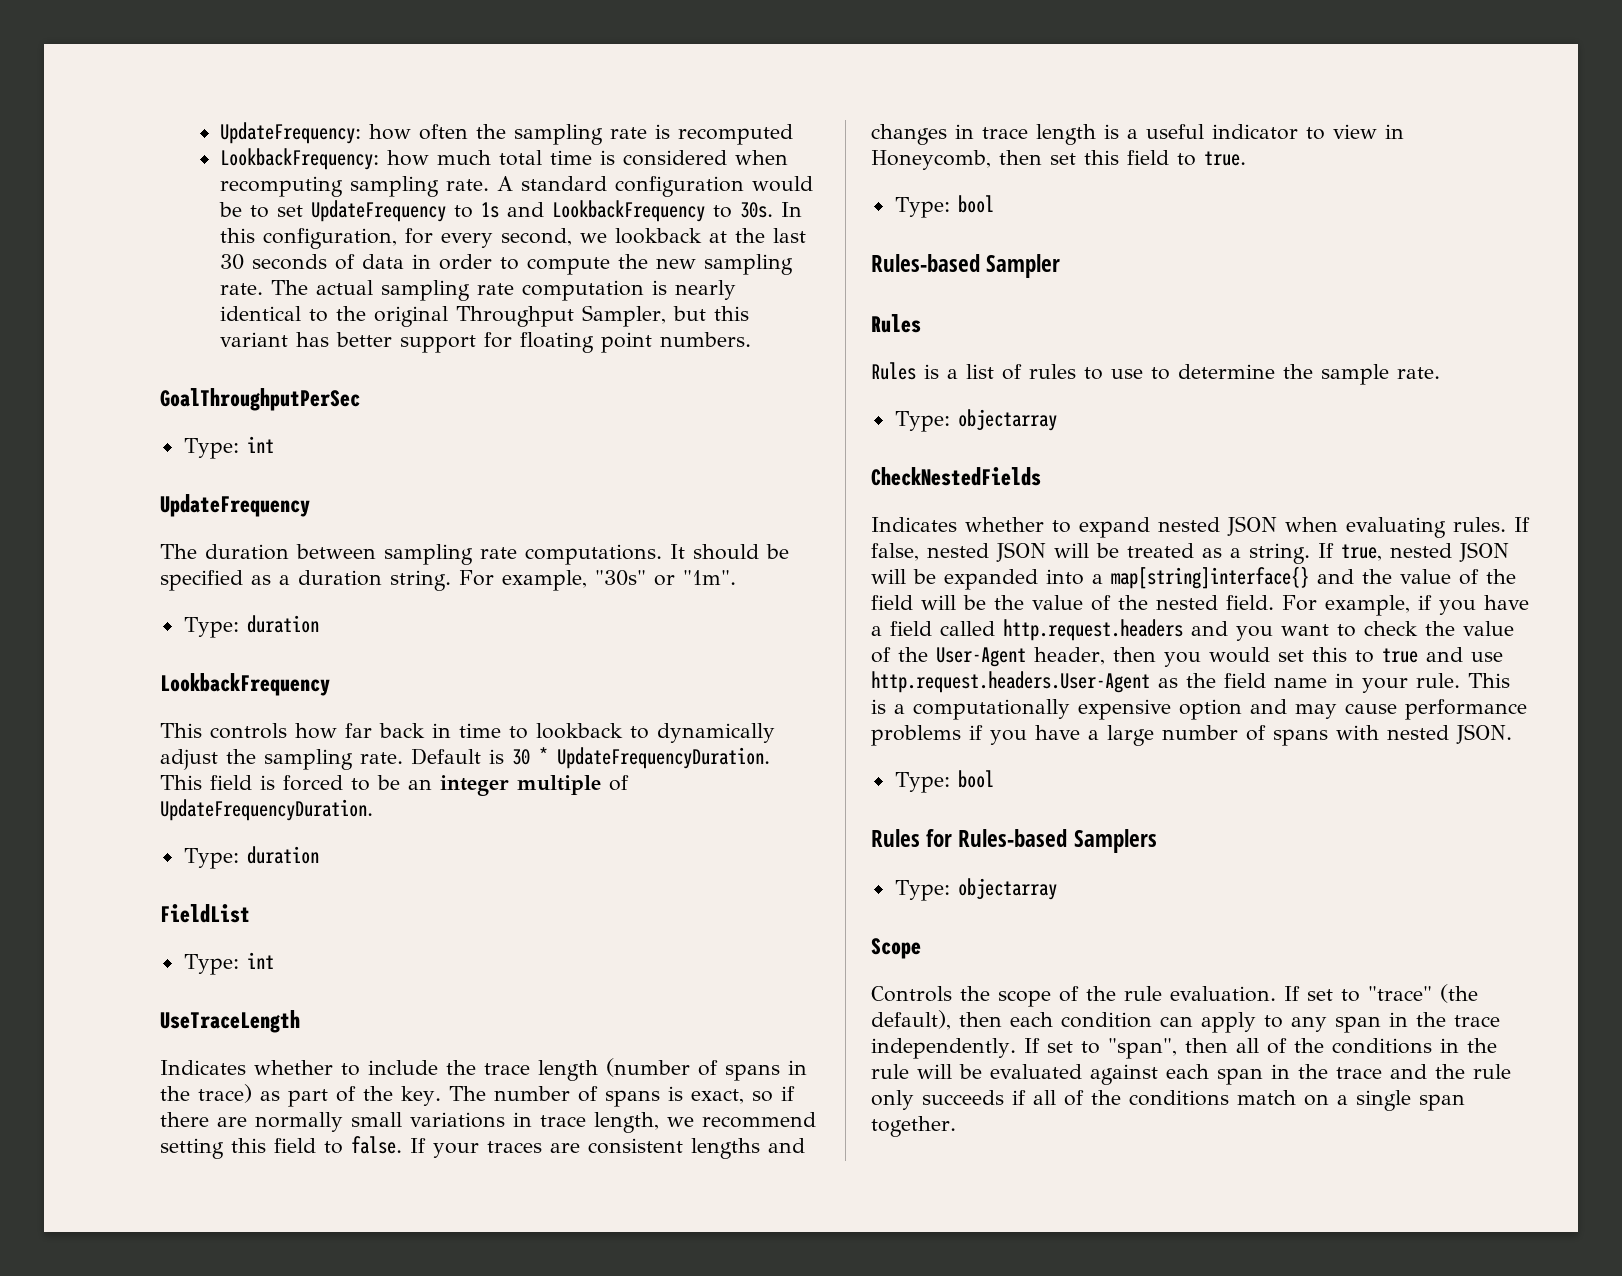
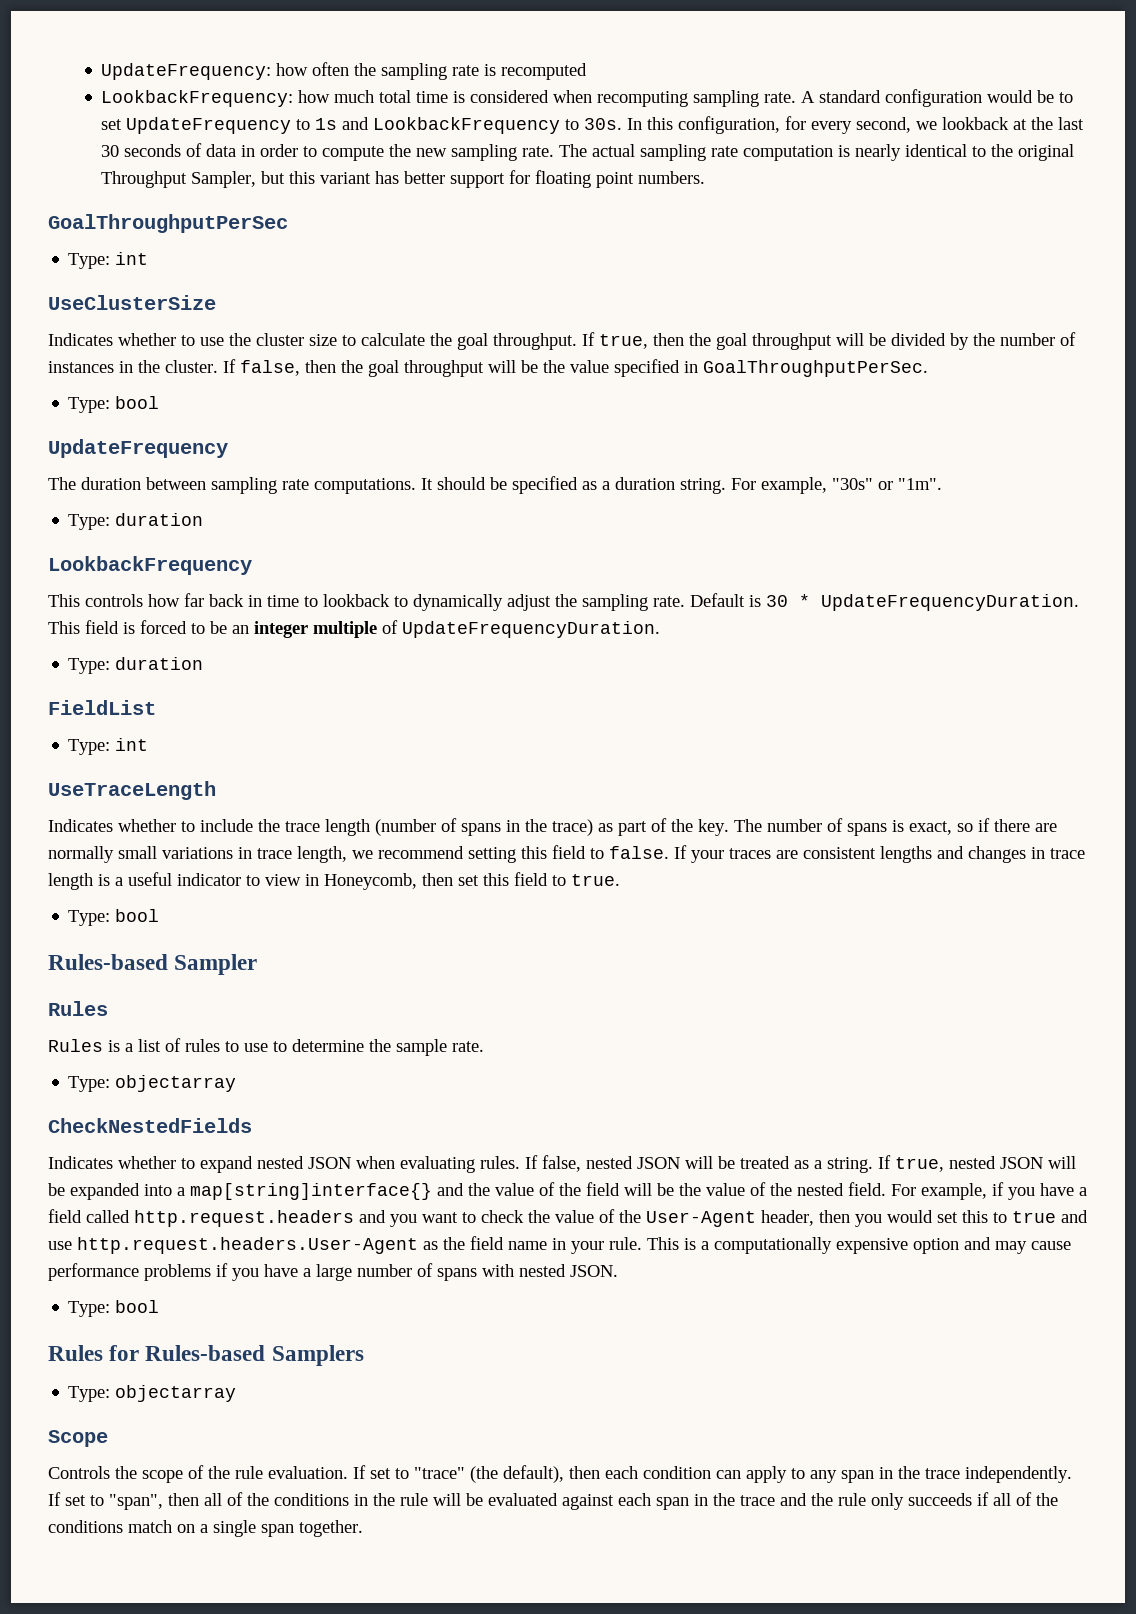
+ UseClusterSize
+ Indicates whether to use the cluster size to calculate the goal throughput. If true, then the goal throughput will be divided by the number of instances in the cluster. If false, then the goal throughput will be the value specified in GoalThroughputPerSec.
+ Type: bool

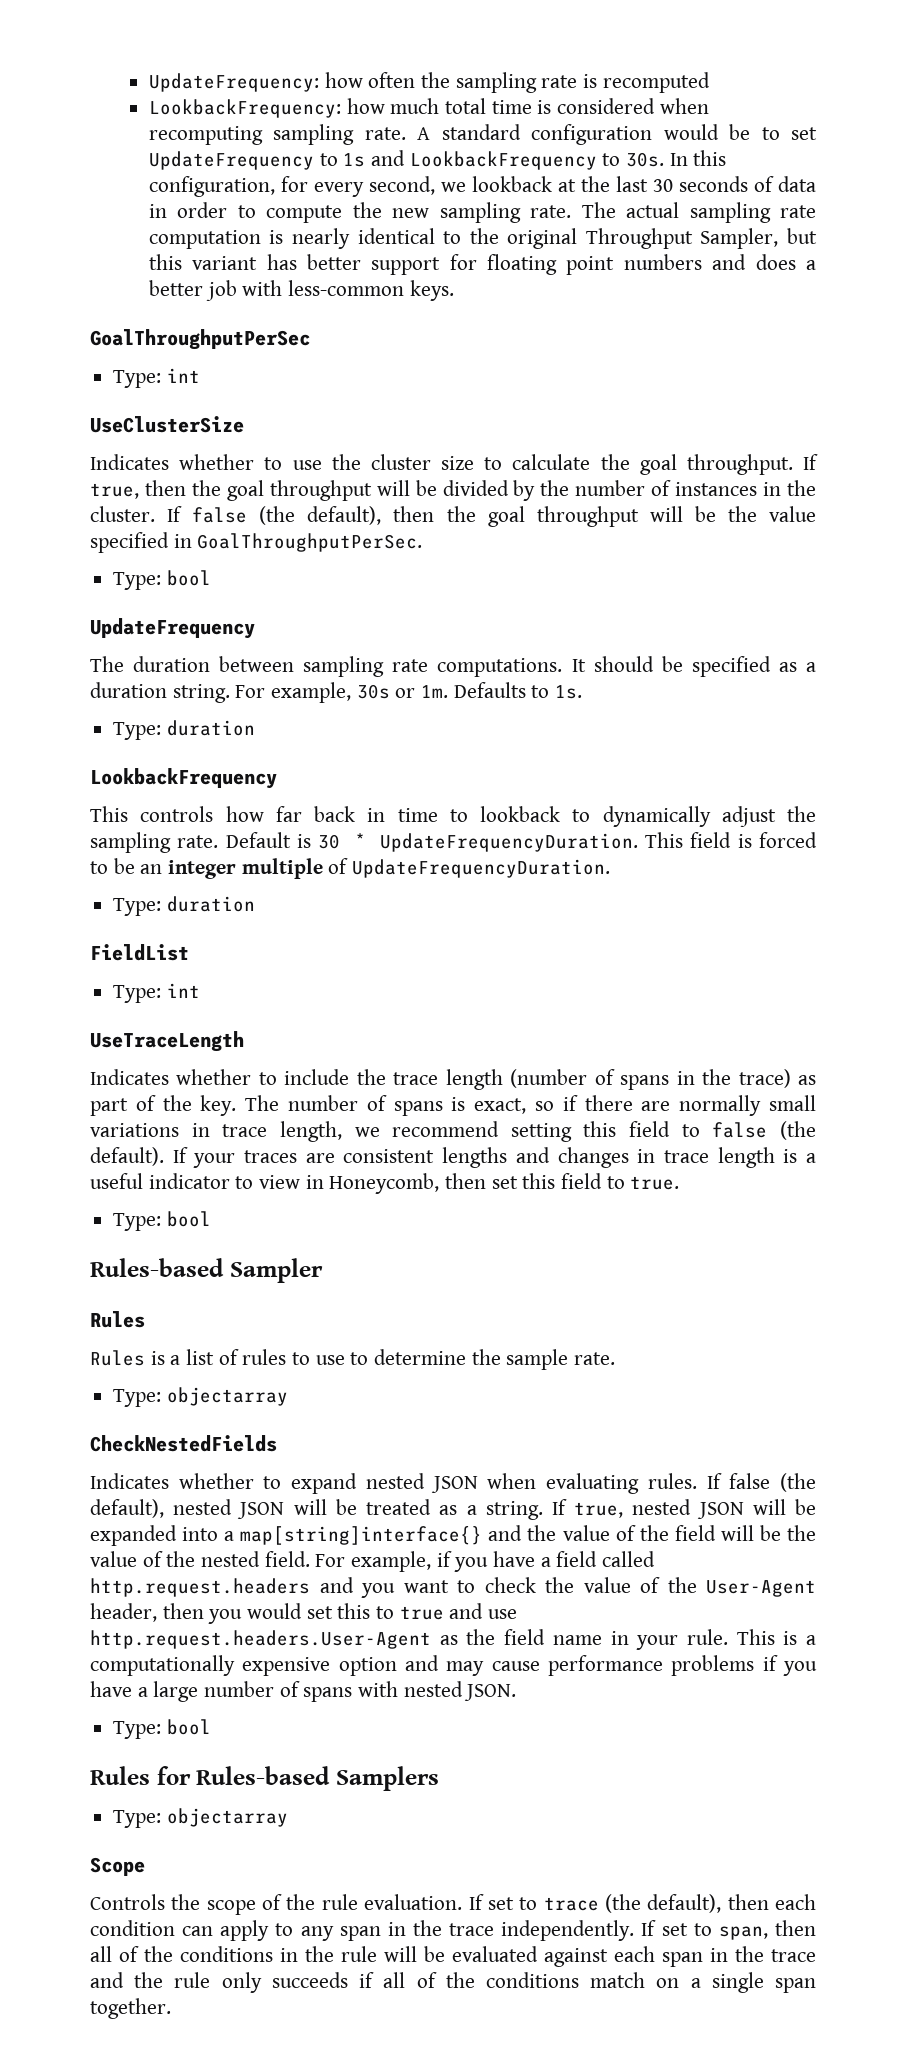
- The actual sampling rate computation is nearly identical to the original Throughput Sampler, but this variant has better support for floating point numbers.
+ The actual sampling rate computation is nearly identical to the original Throughput Sampler, but this variant has better support for floating point numbers and does a better job with less-common keys.
- If false, then the goal throughput will be the value specified in GoalThroughputPerSec.
+ If false (the default), then the goal throughput will be the value specified in GoalThroughputPerSec.
- For example, "30s" or "1m".
+ For example, 30s or 1m. Defaults to 1s.
- The number of spans is exact, so if there are normally small variations in trace length, we recommend setting this field to false.
+ The number of spans is exact, so if there are normally small variations in trace length, we recommend setting this field to false (the default).
- If false, nested JSON will be treated as a string.
+ If false (the default), nested JSON will be treated as a string.
- If set to "trace" (the default), then each condition can apply to any span in the trace independently.
+ If set to trace (the default), then each condition can apply to any span in the trace independently.
- If set to "span", then all of the conditions in the rule will be evaluated against each span in the trace and the rule only succeeds if all of the conditions match on a single span together.
+ If set to span, then all of the conditions in the rule will be evaluated against each span in the trace and the rule only succeeds if all of the conditions match on a single span together.

